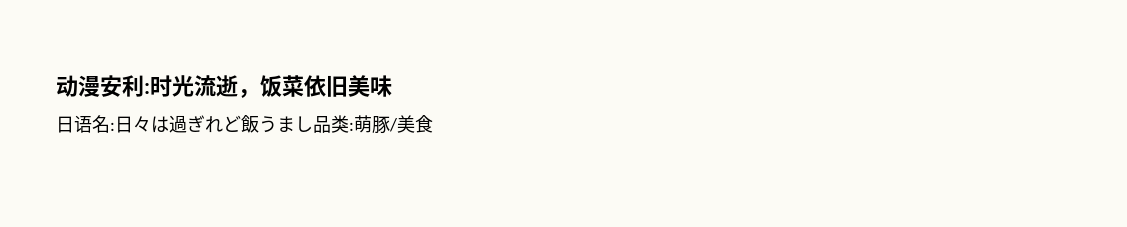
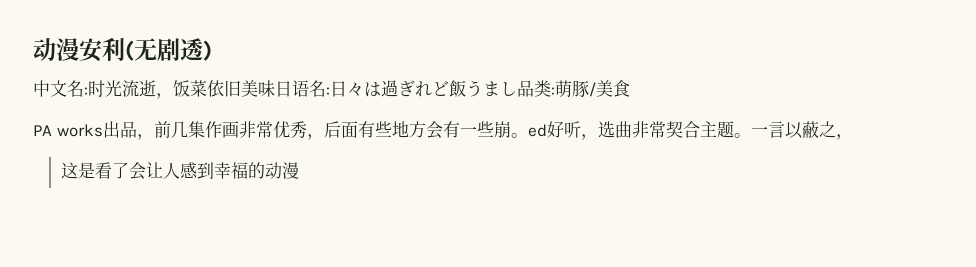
- 动漫安利:时光流逝，饭菜依旧美味
- 日语名:日々は過ぎれど飯うまし品类:萌豚/美食
+ 动漫安利(无剧透)
+ 中文名:时光流逝，饭菜依旧美味日语名:日々は過ぎれど飯うまし品类:萌豚/美食
+ PA works出品，前几集作画非常优秀，后面有些地方会有一些崩。ed好听，选曲非常契合主题。一言以蔽之，
+ 这是看了会让人感到幸福的动漫

